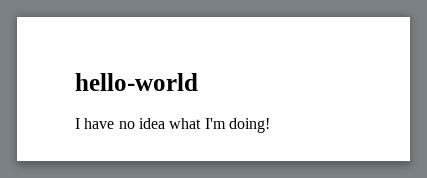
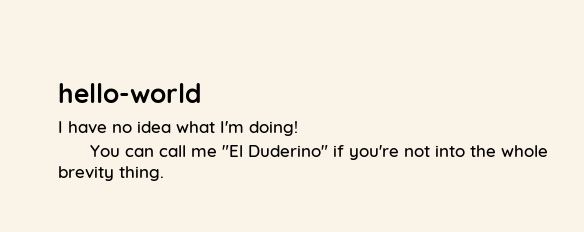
+ You can call me "El Duderino" if you're not into the whole brevity thing.

